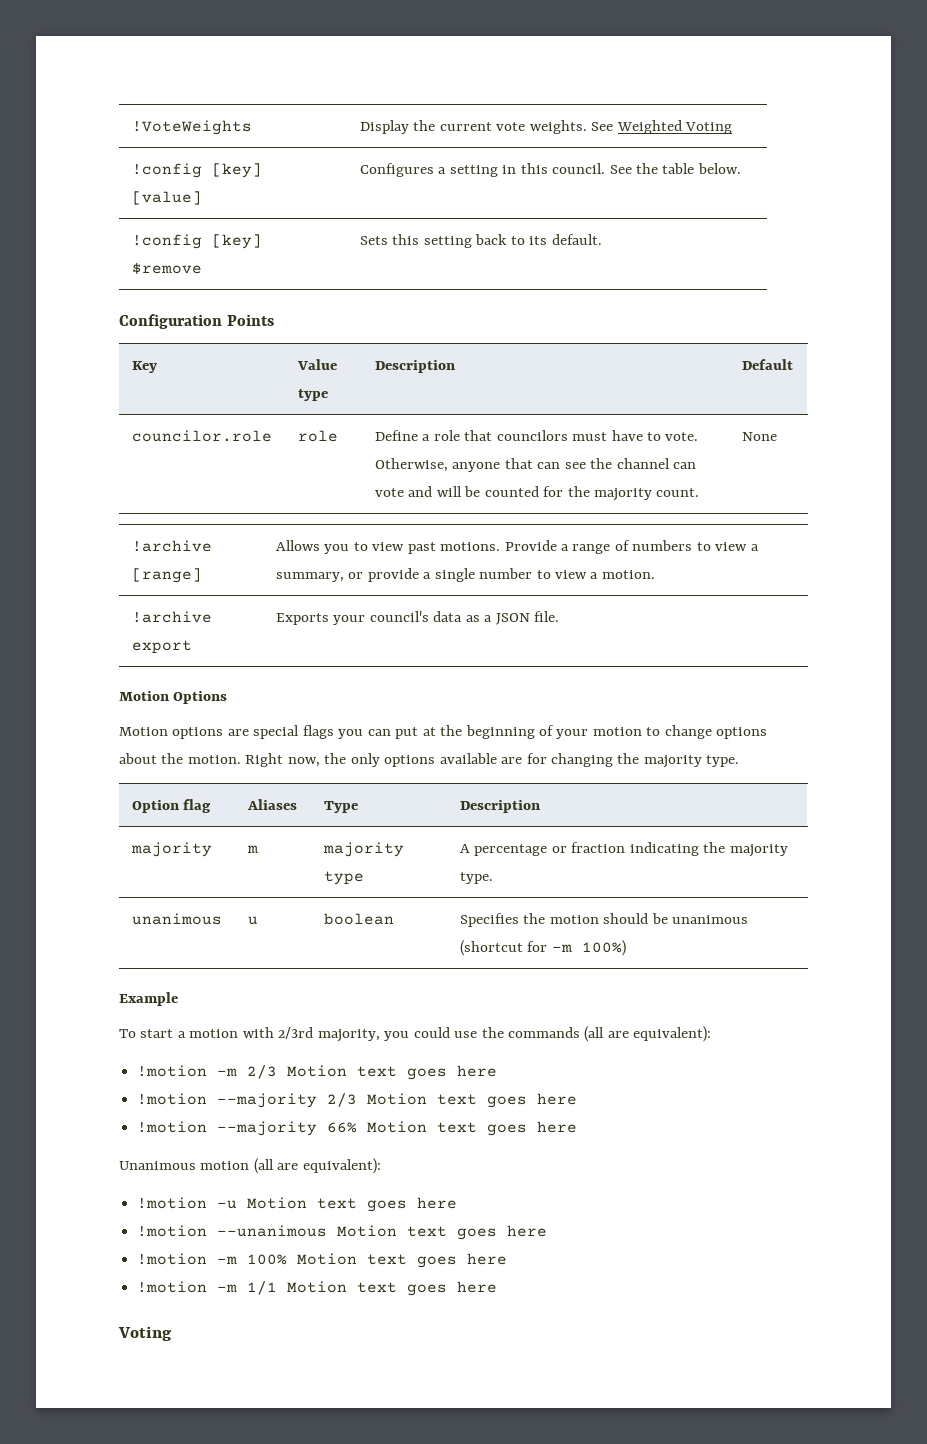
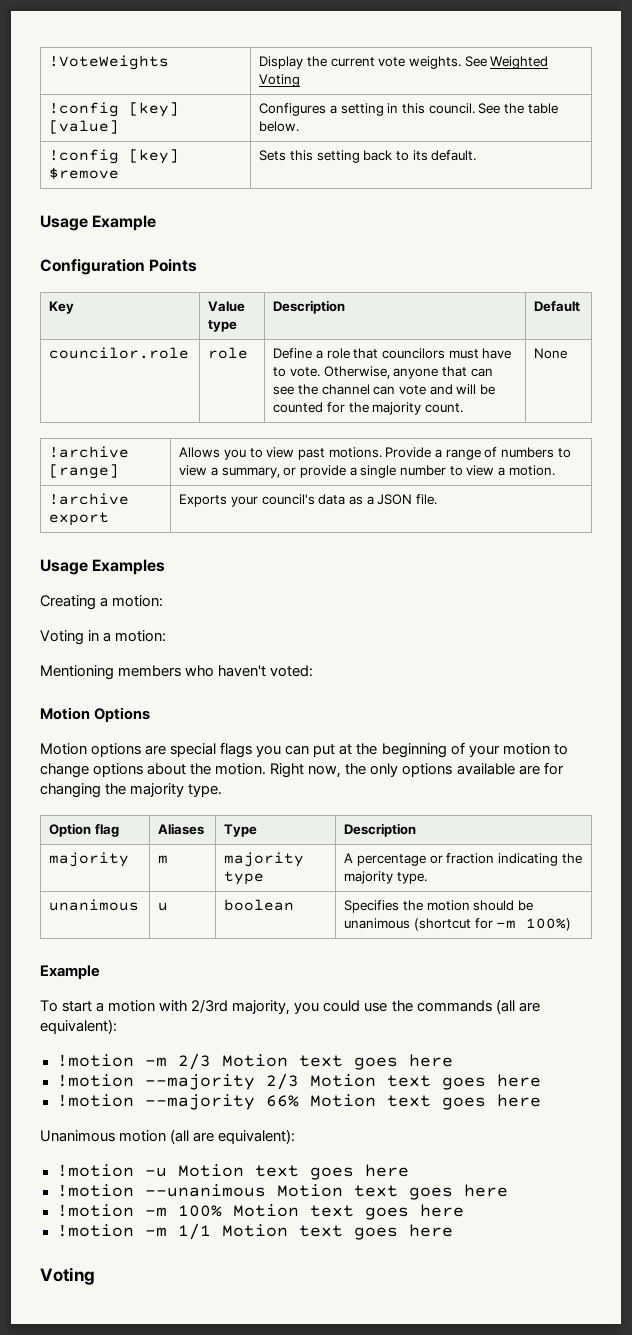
+ Usage Example
+ Usage Examples
+ Creating a motion:
+ Voting in a motion:
+ Mentioning members who haven't voted:

